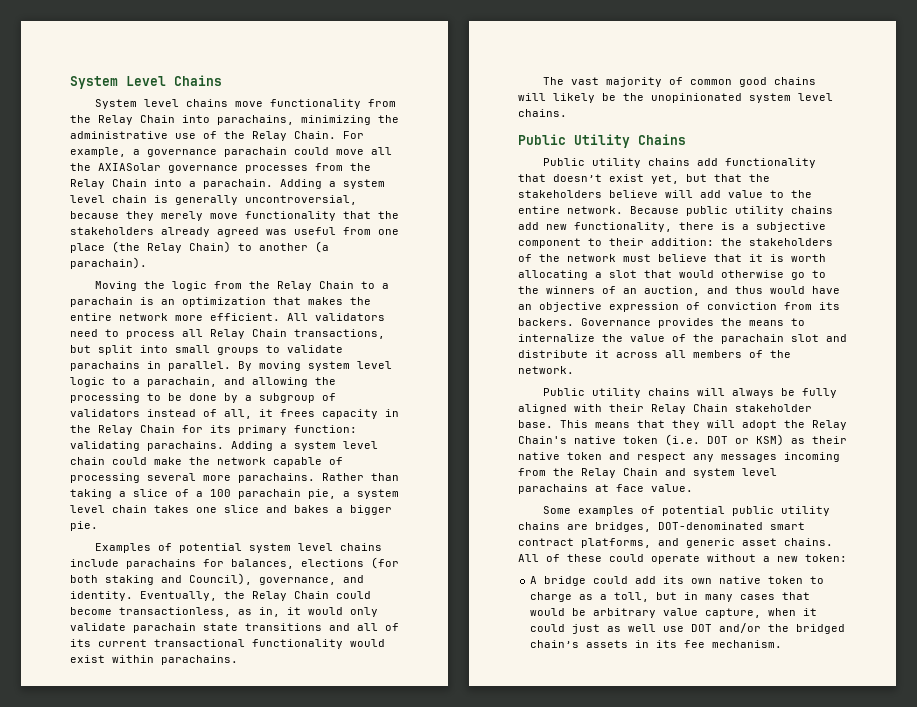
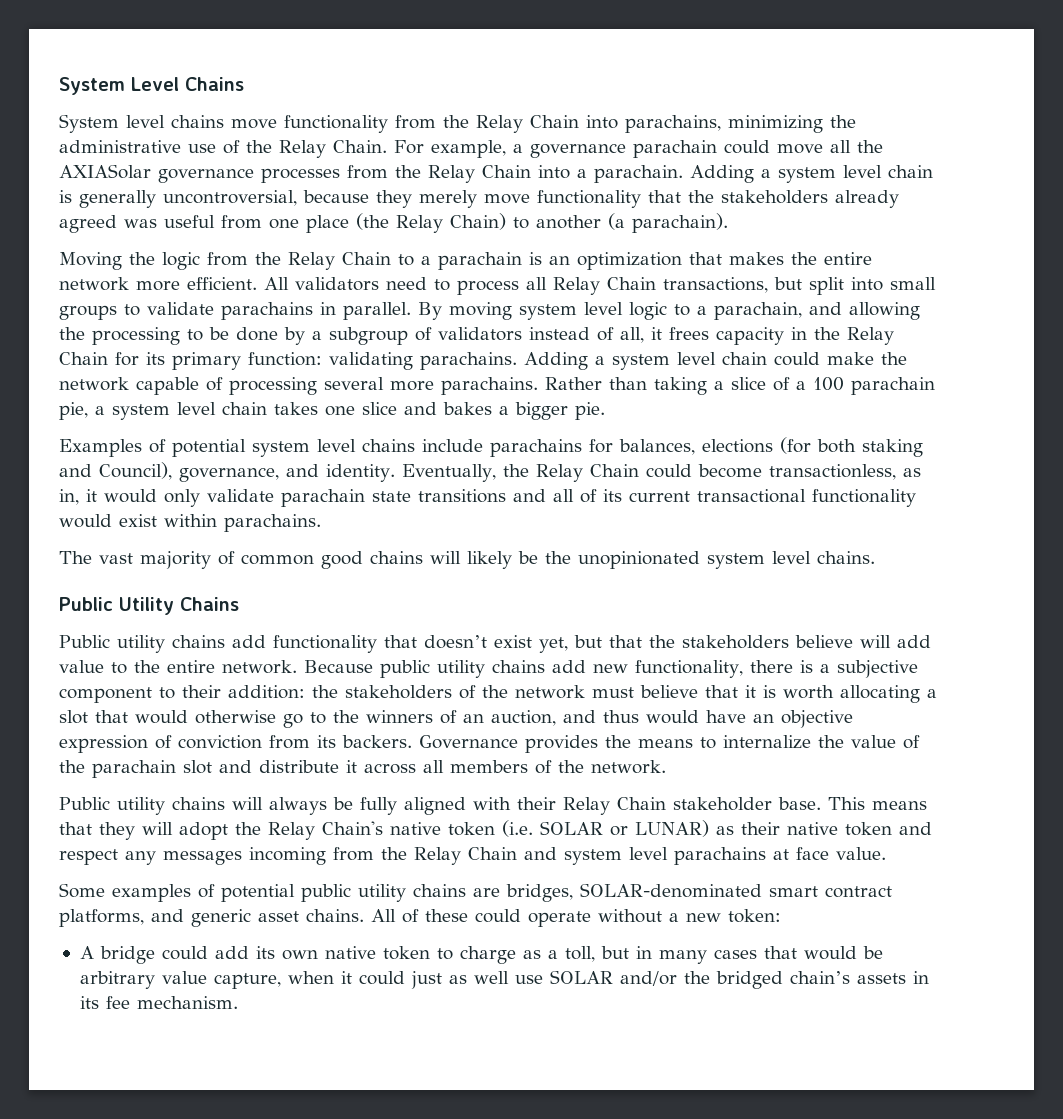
- This means that they will adopt the Relay Chain's native token (i.e. DOT or KSM) as their native token and respect any messages incoming from the Relay Chain and system level parachains at face value.
+ This means that they will adopt the Relay Chain's native token (i.e. SOLAR or LUNAR) as their native token and respect any messages incoming from the Relay Chain and system level parachains at face value.
- Some examples of potential public utility chains are bridges, DOT-denominated smart contract platforms, and generic asset chains.
+ Some examples of potential public utility chains are bridges, SOLAR-denominated smart contract platforms, and generic asset chains.
- A bridge could add its own native token to charge as a toll, but in many cases that would be arbitrary value capture, when it could just as well use DOT and/or the bridged chain’s assets in its fee mechanism.
+ A bridge could add its own native token to charge as a toll, but in many cases that would be arbitrary value capture, when it could just as well use SOLAR and/or the bridged chain’s assets in its fee mechanism.

